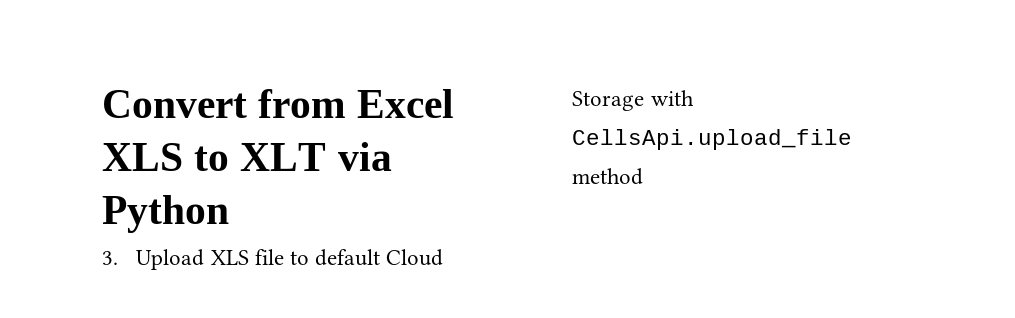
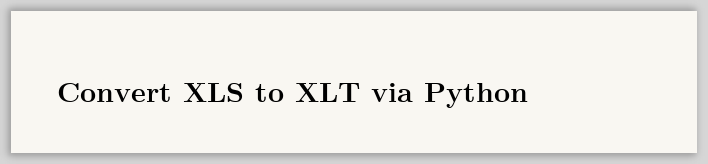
- Convert from Excel XLS to XLT via Python
+ Convert XLS to XLT via Python
- 3. Upload XLS file to default Cloud Storage with CellsApi.upload_file method

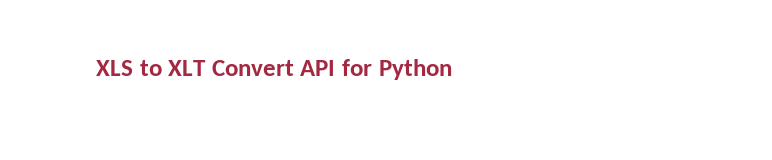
- Convert XLS to XLT via Python
+ XLS to XLT Convert API for Python

